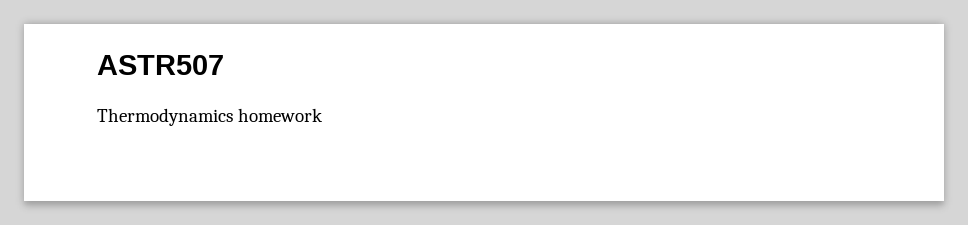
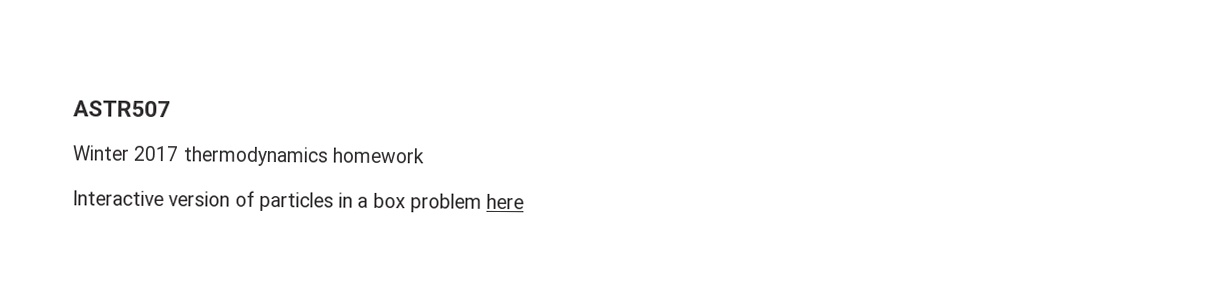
- Thermodynamics homework
+ Winter 2017 thermodynamics homework
+ Interactive version of particles in a box problem here

